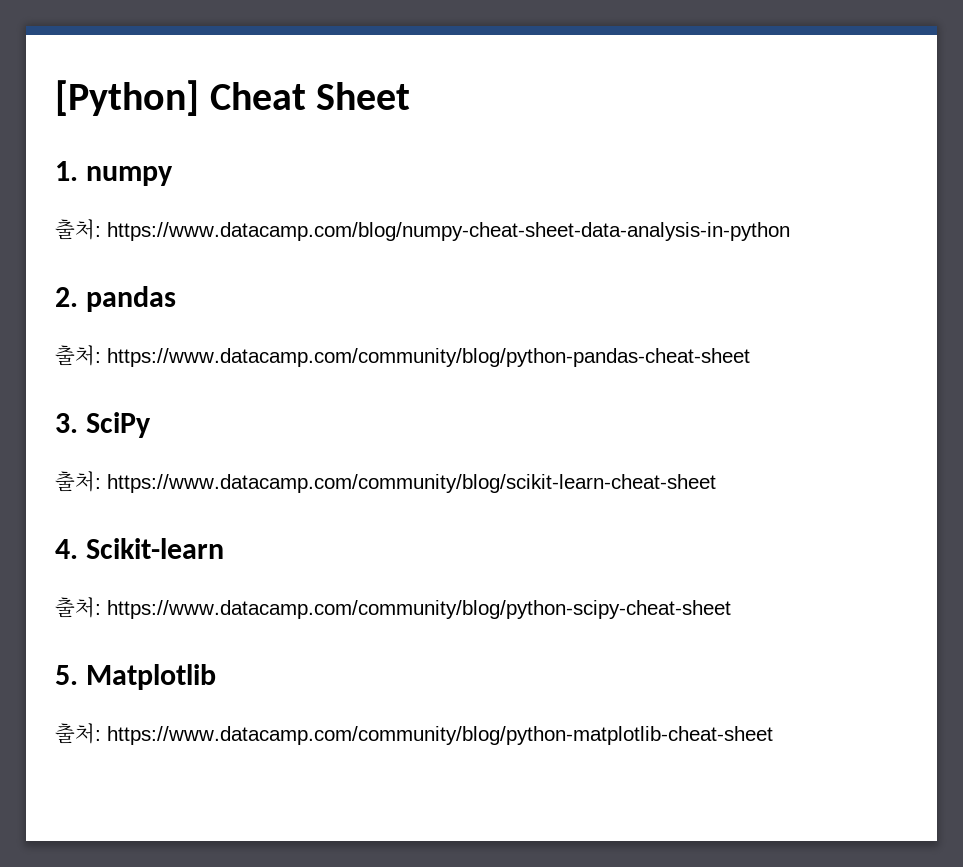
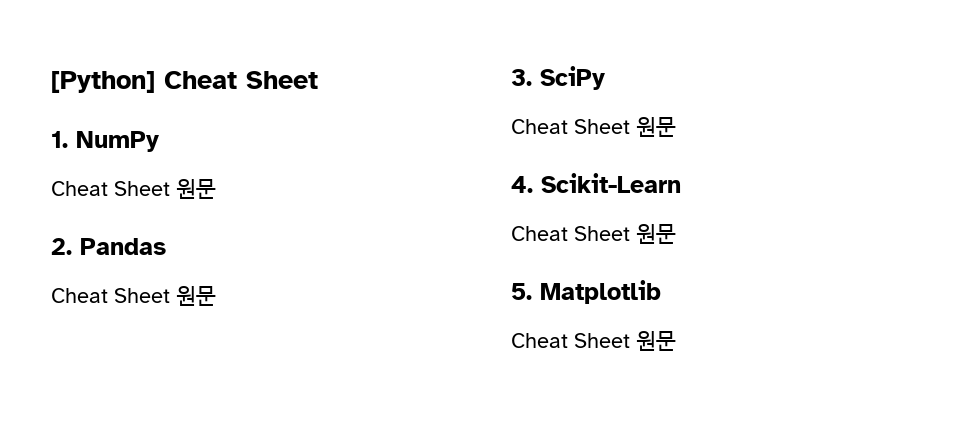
- 1. numpy
- 출처: https://www.datacamp.com/blog/numpy-cheat-sheet-data-analysis-in-python
- 2. pandas
- 출처: https://www.datacamp.com/community/blog/python-pandas-cheat-sheet
+ 1. NumPy
+ Cheat Sheet 원문
+ 2. Pandas
+ Cheat Sheet 원문
  3. SciPy
- 출처: https://www.datacamp.com/community/blog/scikit-learn-cheat-sheet
- 4. Scikit-learn
- 출처: https://www.datacamp.com/community/blog/python-scipy-cheat-sheet
+ Cheat Sheet 원문
+ 4. Scikit-Learn
+ Cheat Sheet 원문
  5. Matplotlib
- 출처: https://www.datacamp.com/community/blog/python-matplotlib-cheat-sheet
+ Cheat Sheet 원문

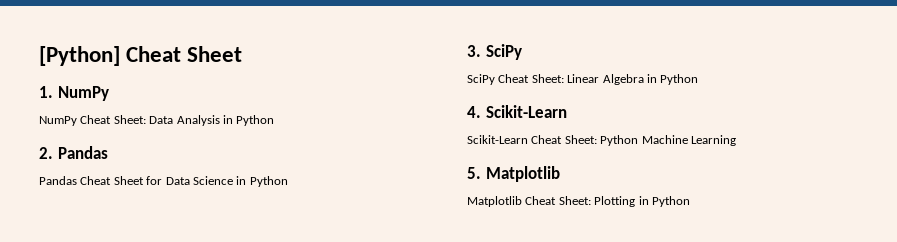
  1. NumPy
- Cheat Sheet 원문
+ NumPy Cheat Sheet: Data Analysis in Python
  2. Pandas
- Cheat Sheet 원문
+ Pandas Cheat Sheet for Data Science in Python
  3. SciPy
- Cheat Sheet 원문
+ SciPy Cheat Sheet: Linear Algebra in Python
  4. Scikit-Learn
- Cheat Sheet 원문
+ Scikit-Learn Cheat Sheet: Python Machine Learning
  5. Matplotlib
- Cheat Sheet 원문
+ Matplotlib Cheat Sheet: Plotting in Python

